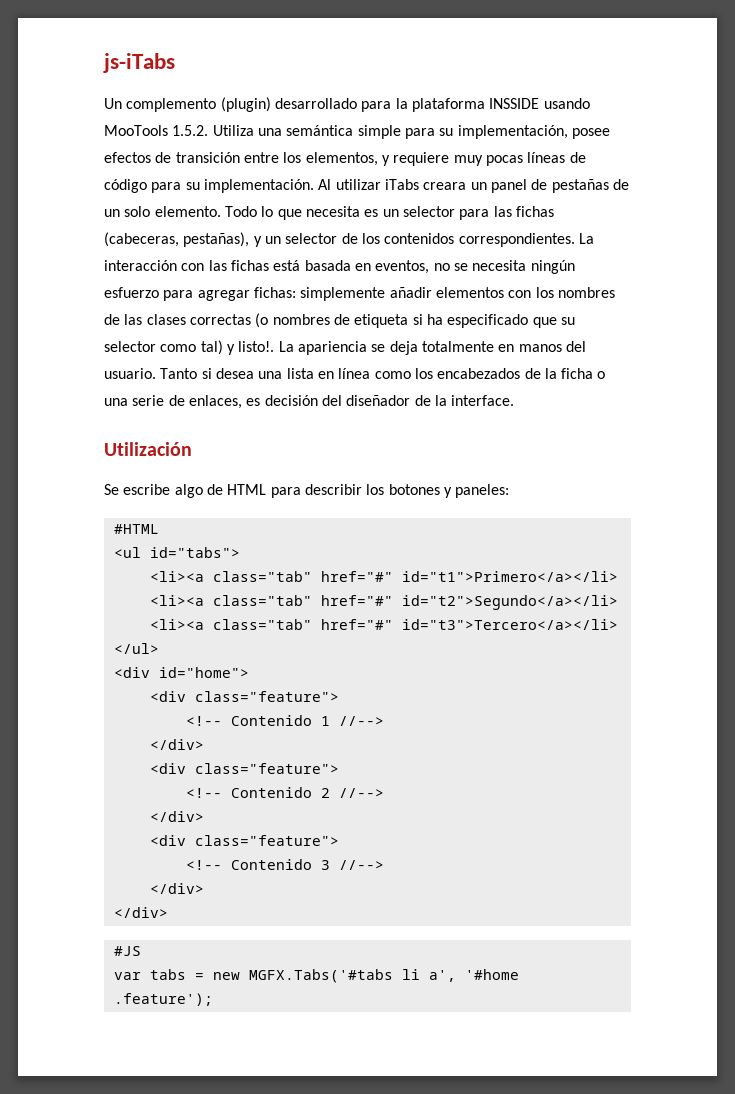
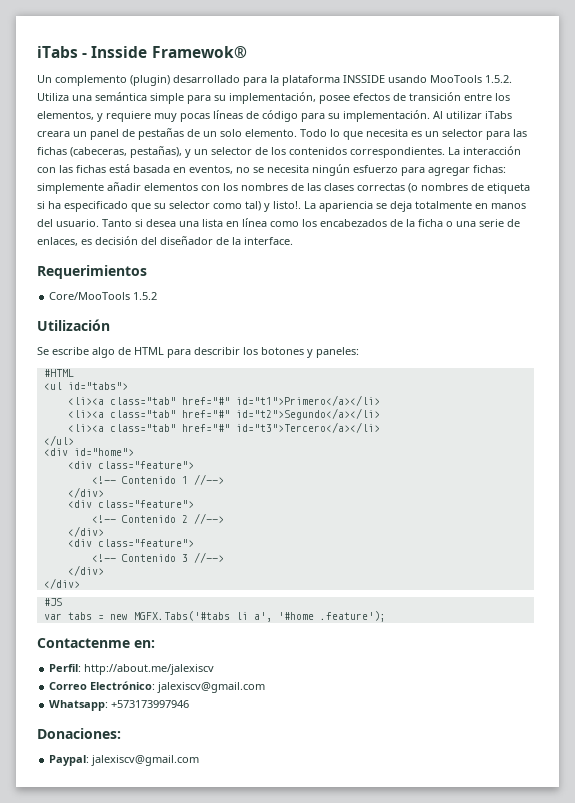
- js-iTabs
+ iTabs - Insside Framewok®
+ Requerimientos
+ Core/MooTools 1.5.2
+ Contactenme en:
+ Perfil: http://about.me/jalexiscv
+ Correo Electrónico: jalexiscv@gmail.com
+ Whatsapp: +573173997946
+ Donaciones:
+ Paypal: jalexiscv@gmail.com

